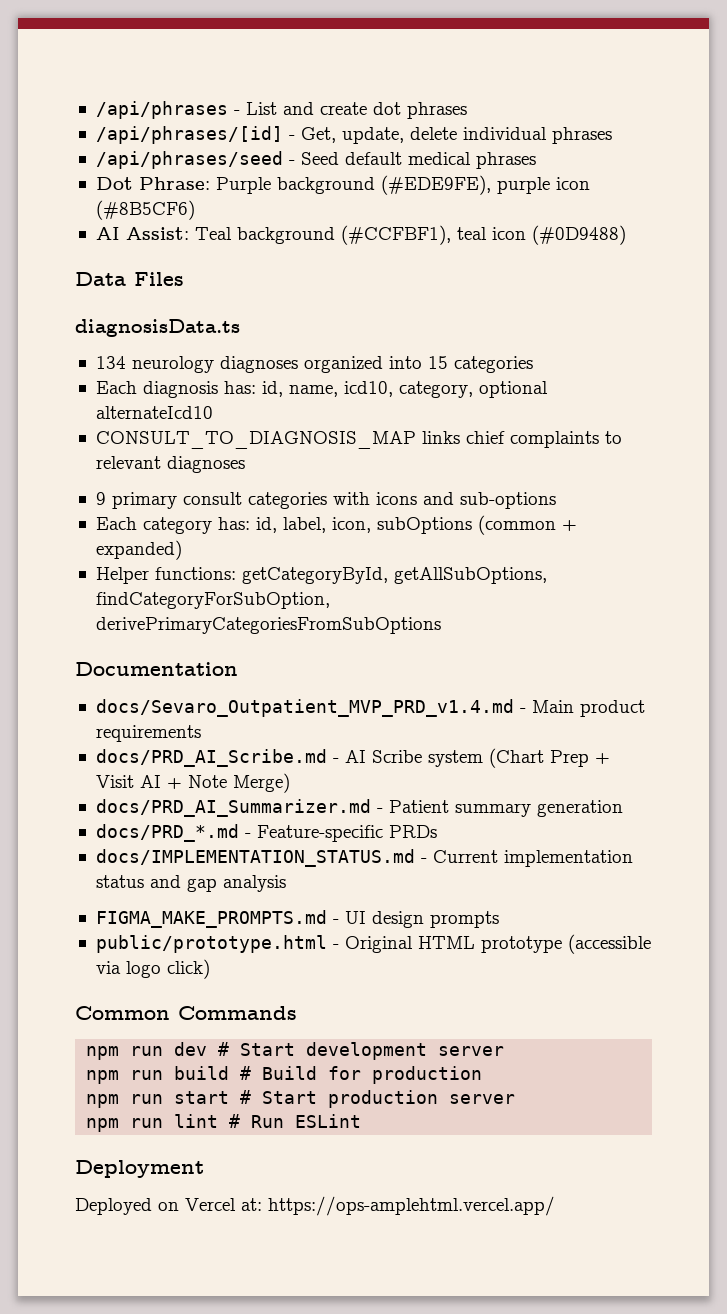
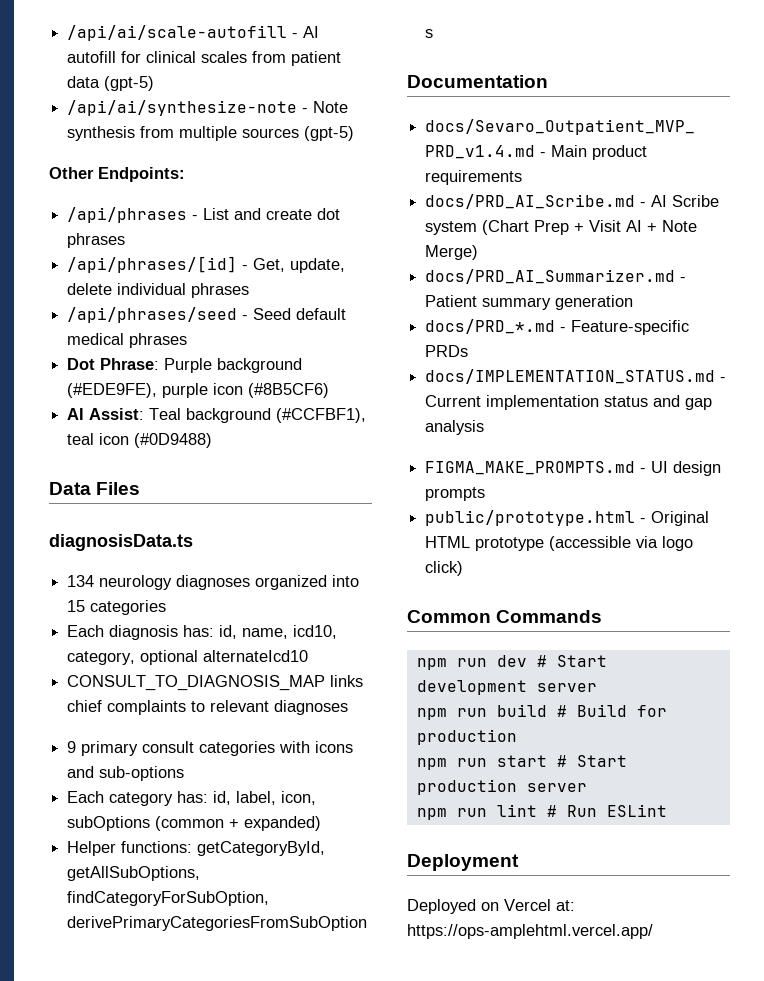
+ /api/ai/scale-autofill - AI autofill for clinical scales from patient data (gpt-5)
+ /api/ai/synthesize-note - Note synthesis from multiple sources (gpt-5)
+ Other Endpoints:

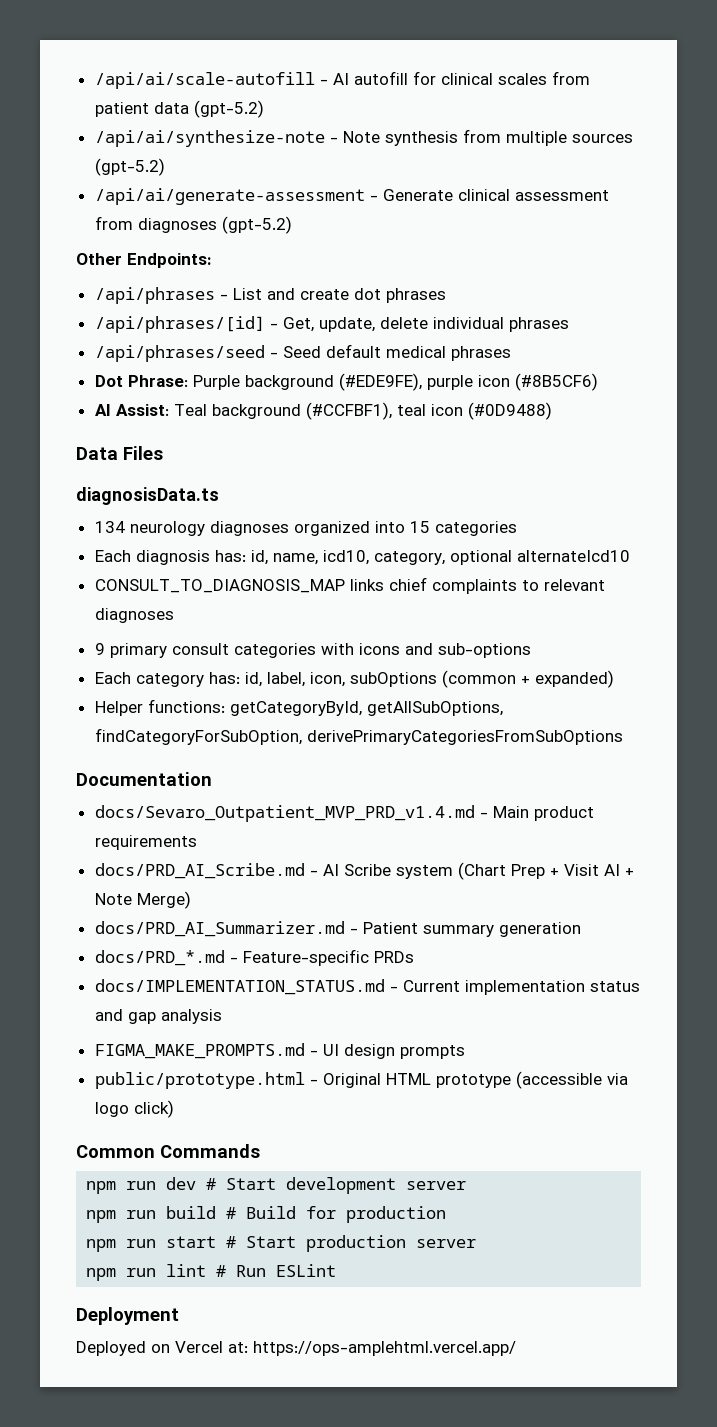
- /api/ai/scale-autofill - AI autofill for clinical scales from patient data (gpt-5)
+ /api/ai/scale-autofill - AI autofill for clinical scales from patient data (gpt-5.2)
- /api/ai/synthesize-note - Note synthesis from multiple sources (gpt-5)
+ /api/ai/synthesize-note - Note synthesis from multiple sources (gpt-5.2)
+ /api/ai/generate-assessment - Generate clinical assessment from diagnoses (gpt-5.2)

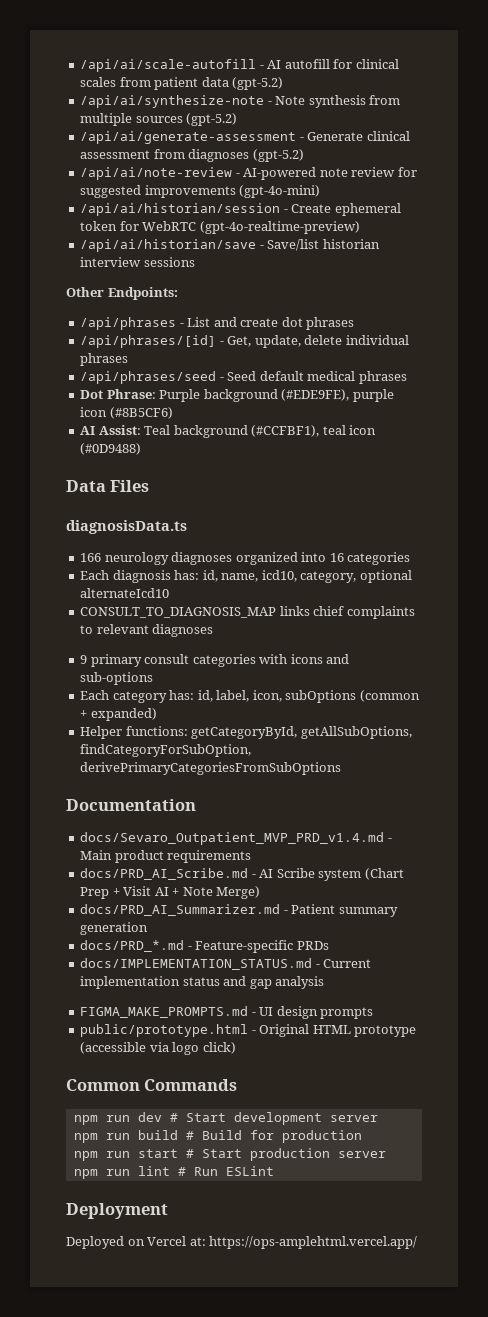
+ /api/ai/note-review - AI-powered note review for suggested improvements (gpt-4o-mini)
+ /api/ai/historian/session - Create ephemeral token for WebRTC (gpt-4o-realtime-preview)
+ /api/ai/historian/save - Save/list historian interview sessions
- 134 neurology diagnoses organized into 15 categories
+ 166 neurology diagnoses organized into 16 categories

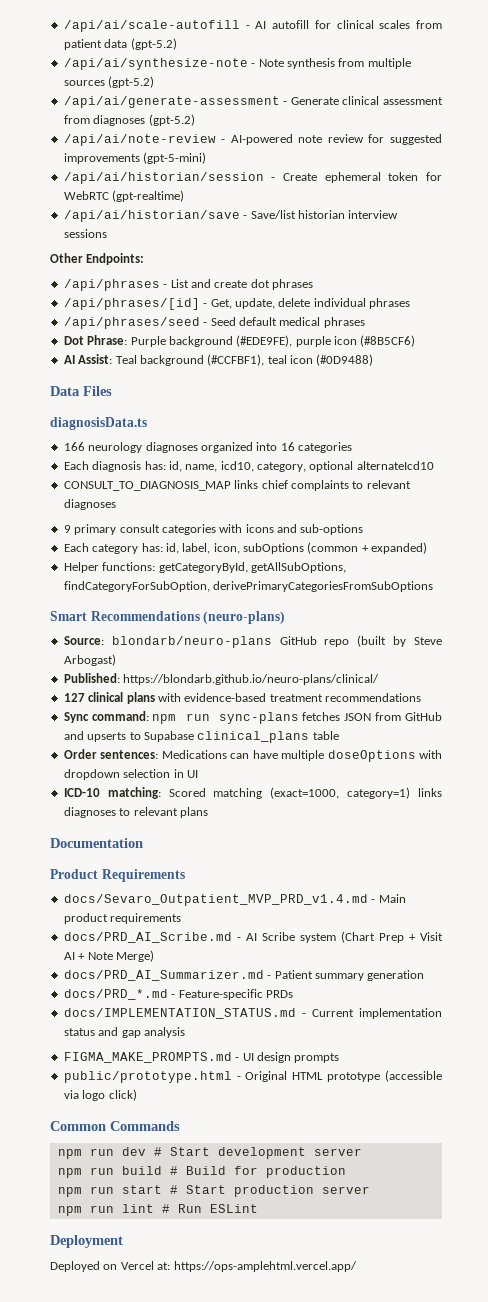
- /api/ai/note-review - AI-powered note review for suggested improvements (gpt-4o-mini)
+ /api/ai/note-review - AI-powered note review for suggested improvements (gpt-5-mini)
- /api/ai/historian/session - Create ephemeral token for WebRTC (gpt-4o-realtime-preview)
+ /api/ai/historian/session - Create ephemeral token for WebRTC (gpt-realtime)
+ Smart Recommendations (neuro-plans)
+ Source: blondarb/neuro-plans GitHub repo (built by Steve Arbogast)
+ Published: https://blondarb.github.io/neuro-plans/clinical/
+ 127 clinical plans with evidence-based treatment recommendations
+ Sync command: npm run sync-plans fetches JSON from GitHub and upserts to Supabase clinical_plans table
+ Order sentences: Medications can have multiple doseOptions with dropdown selection in UI
+ ICD-10 matching: Scored matching (exact=1000, category=1) links diagnoses to relevant plans
+ Product Requirements

